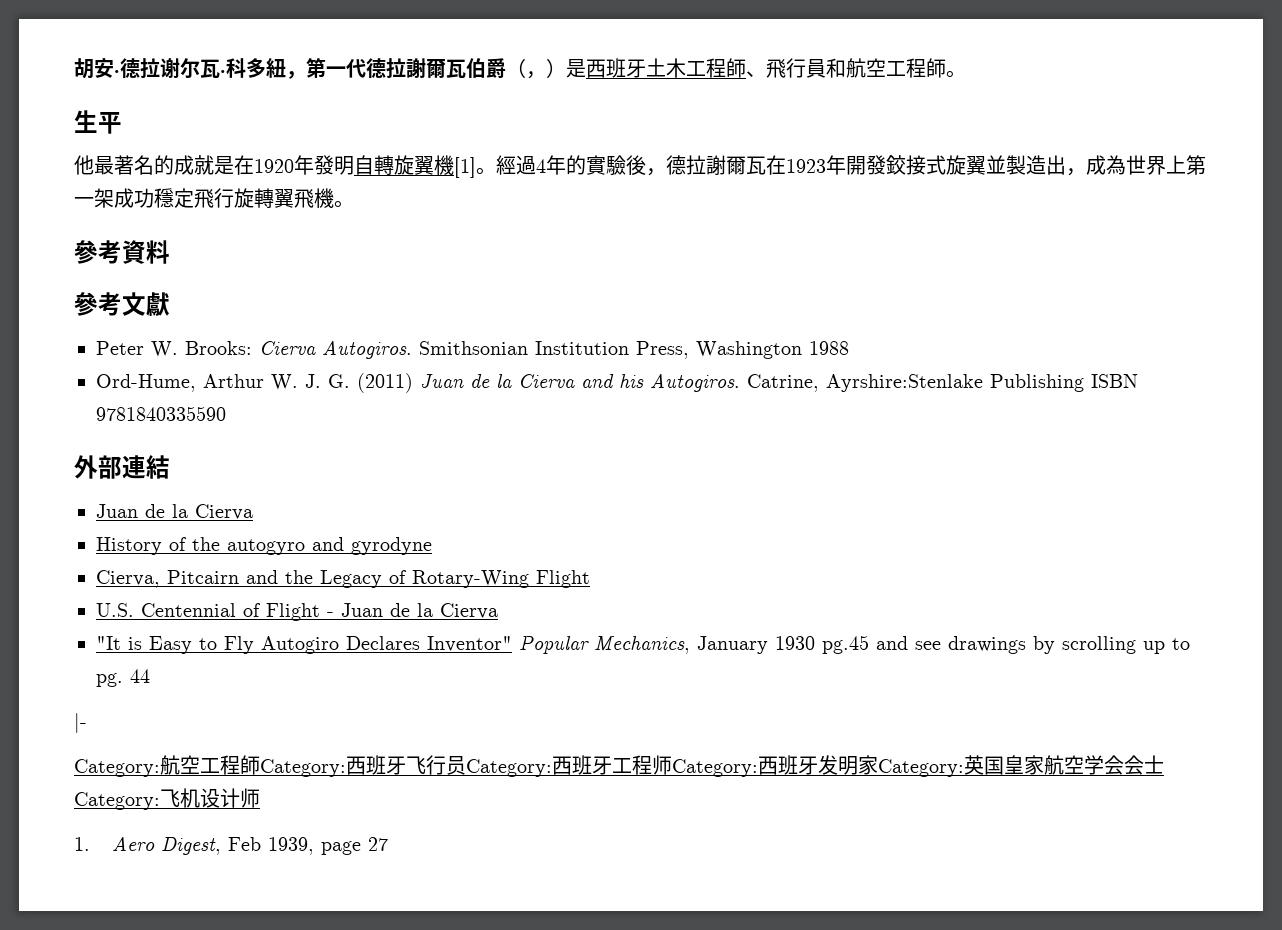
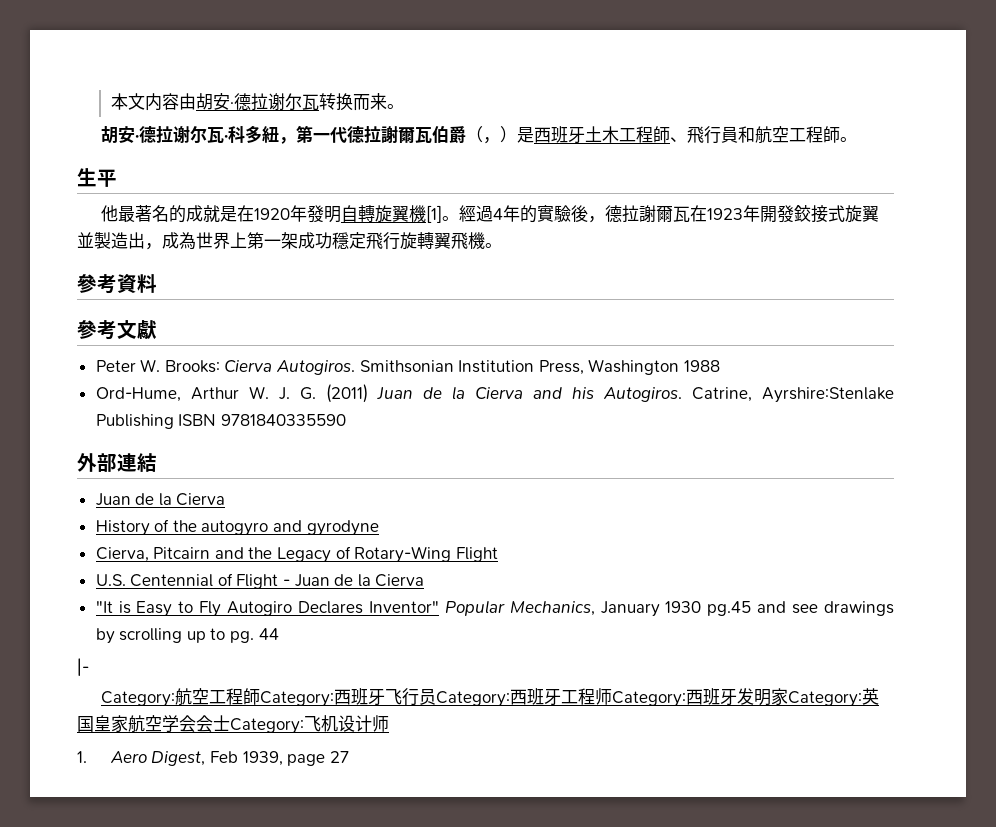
+ 本文内容由胡安·德拉谢尔瓦转换而来。

